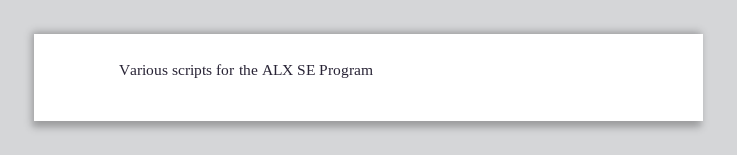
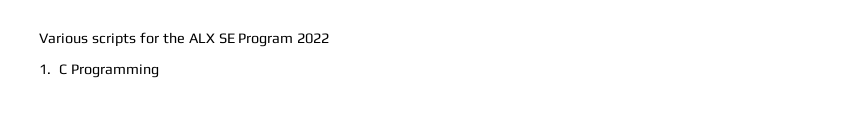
- Various scripts for the ALX SE Program
+ Various scripts for the ALX SE Program 2022
+ 1. C Programming

